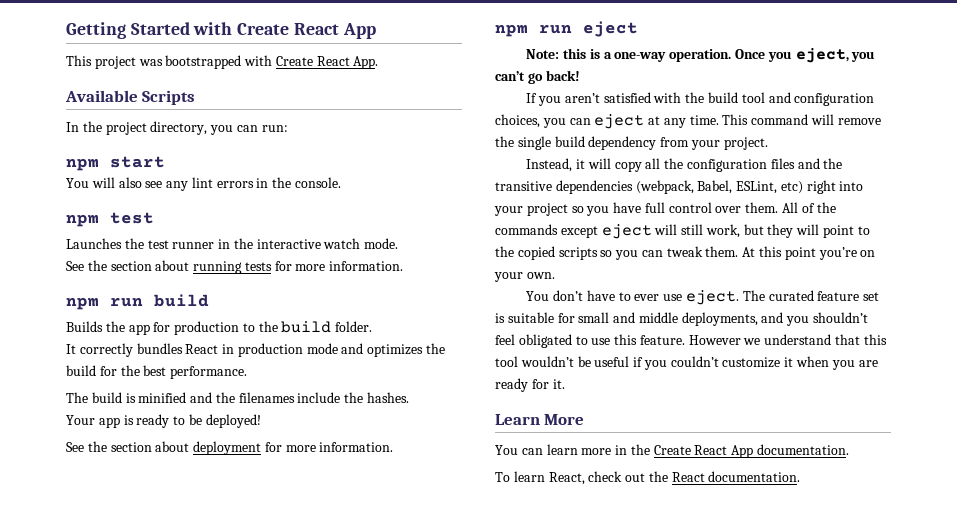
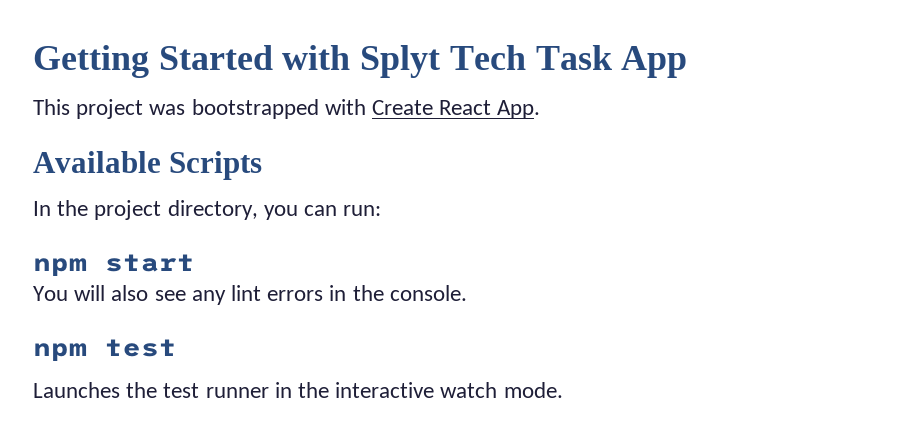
- Getting Started with Create React App
+ Getting Started with Splyt Tech Task App
- See the section about running tests for more information.
- npm run build
- Builds the app for production to the build folder.
- It correctly bundles React in production mode and optimizes the build for the best performance.
- The build is minified and the filenames include the hashes.
- Your app is ready to be deployed!
- See the section about deployment for more information.
- npm run eject
- Note: this is a one-way operation. Once you eject, you can’t go back!
- If you aren’t satisfied with the build tool and configuration choices, you can eject at any time. This command will remove the single build dependency from your project.
- Instead, it will copy all the configuration files and the transitive dependencies (webpack, Babel, ESLint, etc) right into your project so you have full control over them. All of the commands except eject will still work, but they will point to the copied scripts so you can tweak them. At this point you’re on your own.
- You don’t have to ever use eject. The curated feature set is suitable for small and middle deployments, and you shouldn’t feel obligated to use this feature. However we understand that this tool wouldn’t be useful if you couldn’t customize it when you are ready for it.
- Learn More
- You can learn more in the Create React App documentation.
- To learn React, check out the React documentation.

